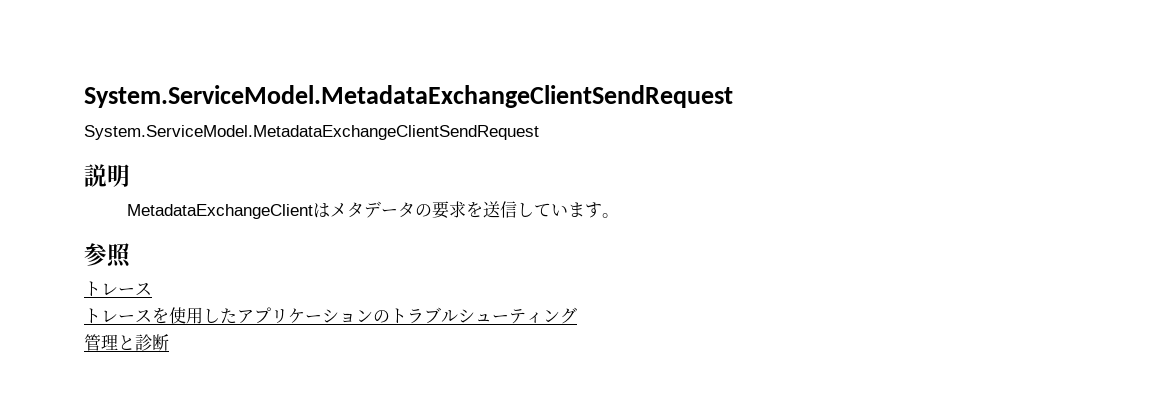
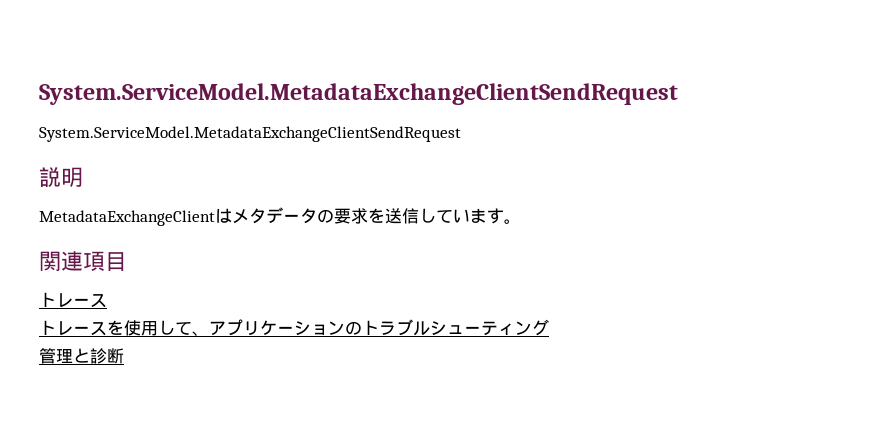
- 参照
+ 関連項目
- トレースを使用したアプリケーションのトラブルシューティング
+ トレースを使用して、アプリケーションのトラブルシューティング

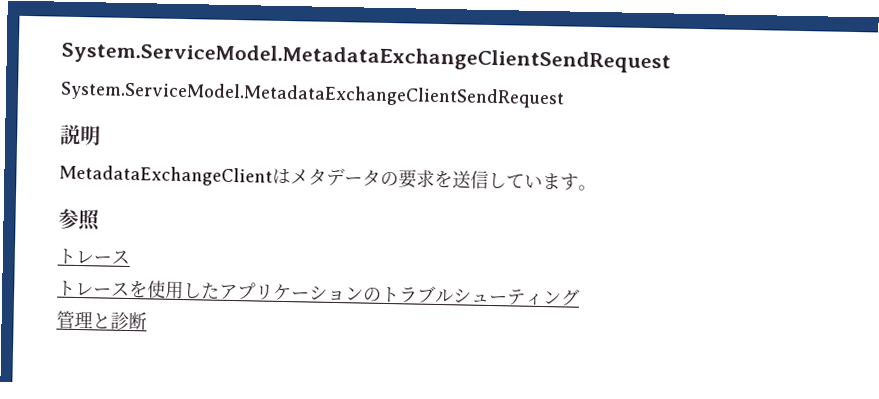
- 関連項目
+ 参照
- トレースを使用して、アプリケーションのトラブルシューティング
+ トレースを使用したアプリケーションのトラブルシューティング

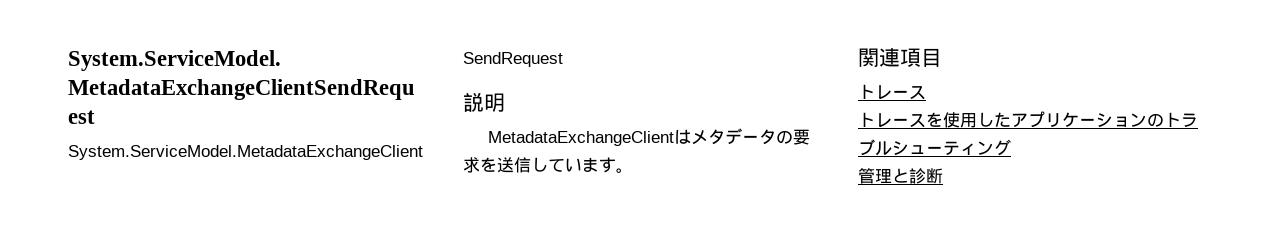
- 参照
+ 関連項目

